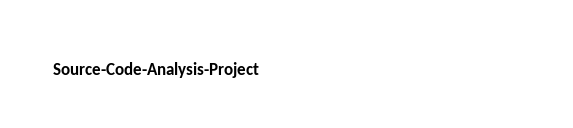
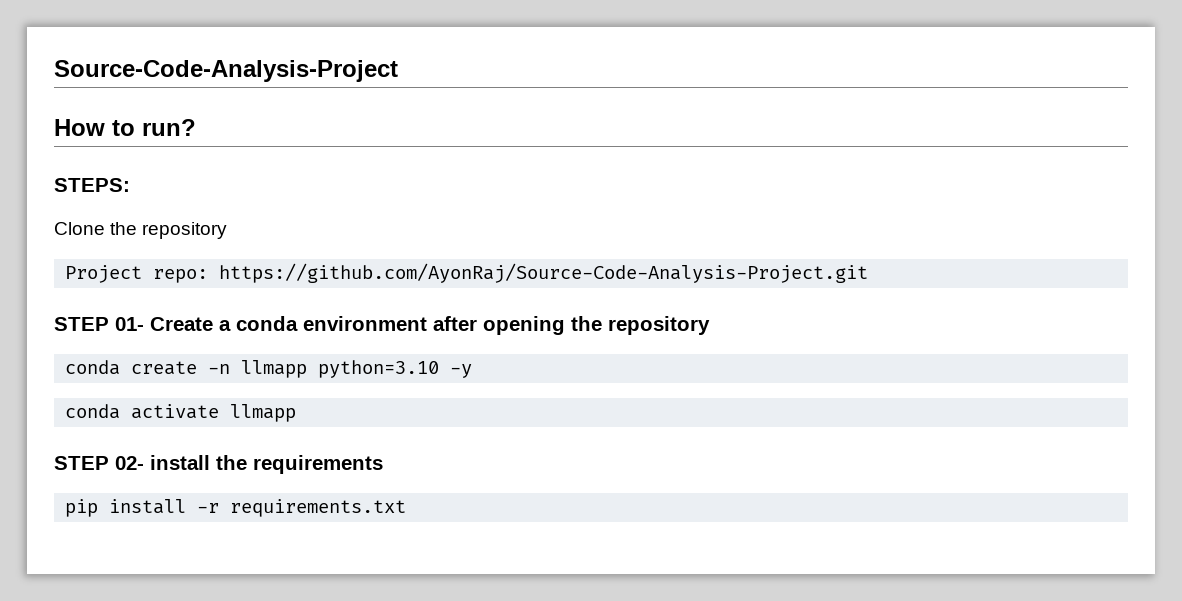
+ How to run?
+ STEPS:
+ Clone the repository
+ Project repo: https://github.com/AyonRaj/Source-Code-Analysis-Project.git
+ STEP 01- Create a conda environment after opening the repository
+ conda create -n llmapp python=3.10 -y
+ conda activate llmapp
+ STEP 02- install the requirements
+ pip install -r requirements.txt

